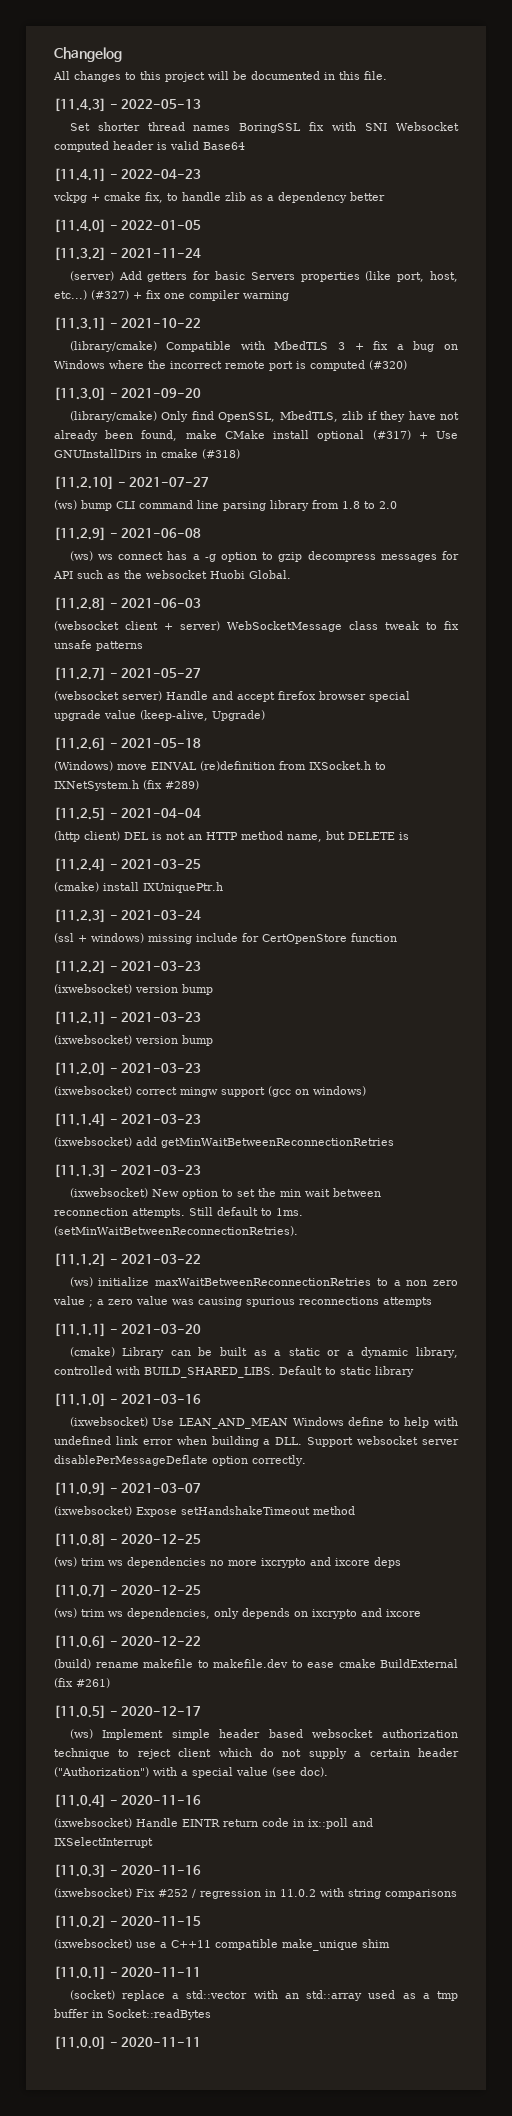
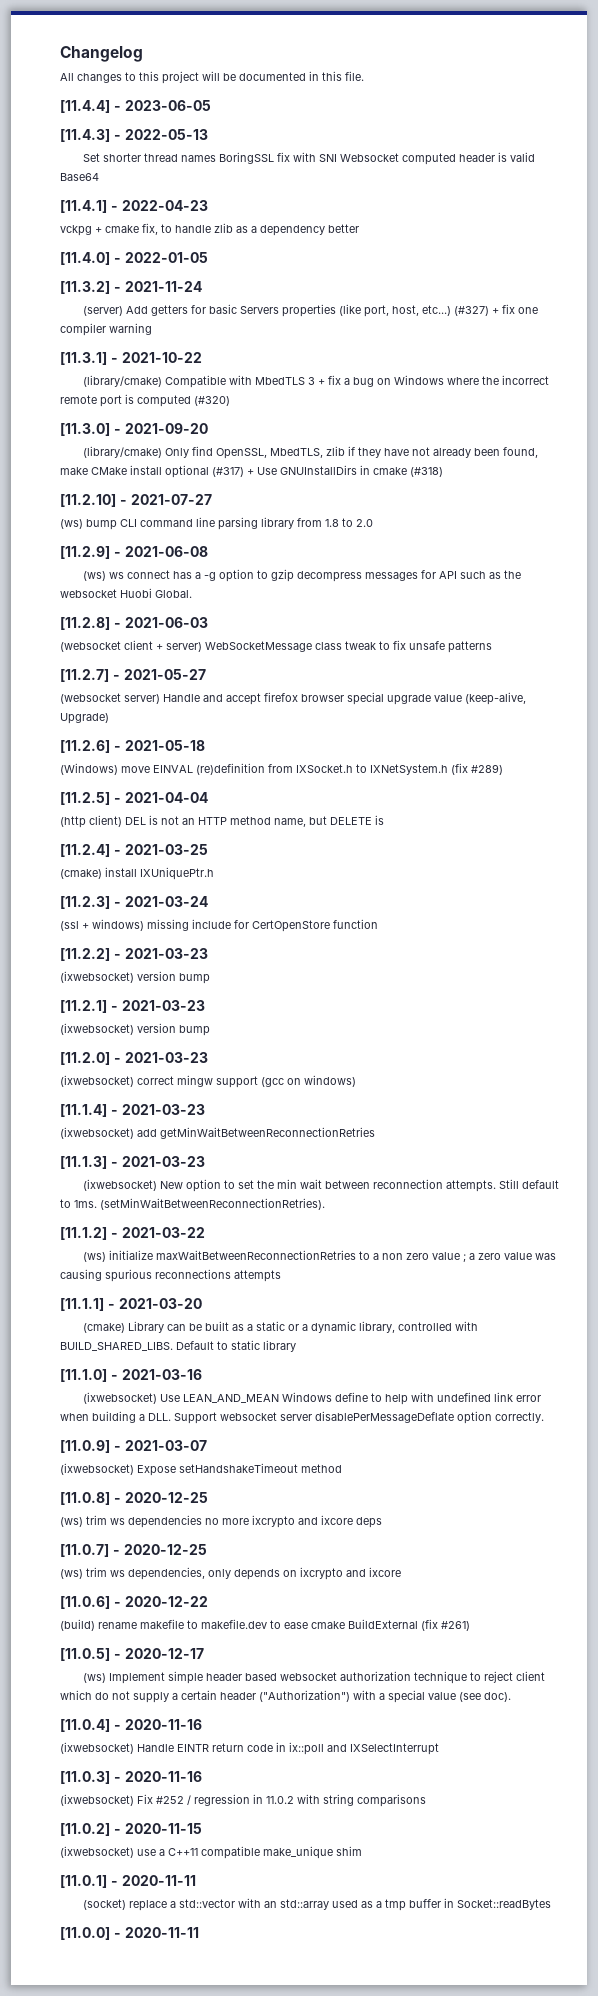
+ [11.4.4] - 2023-06-05

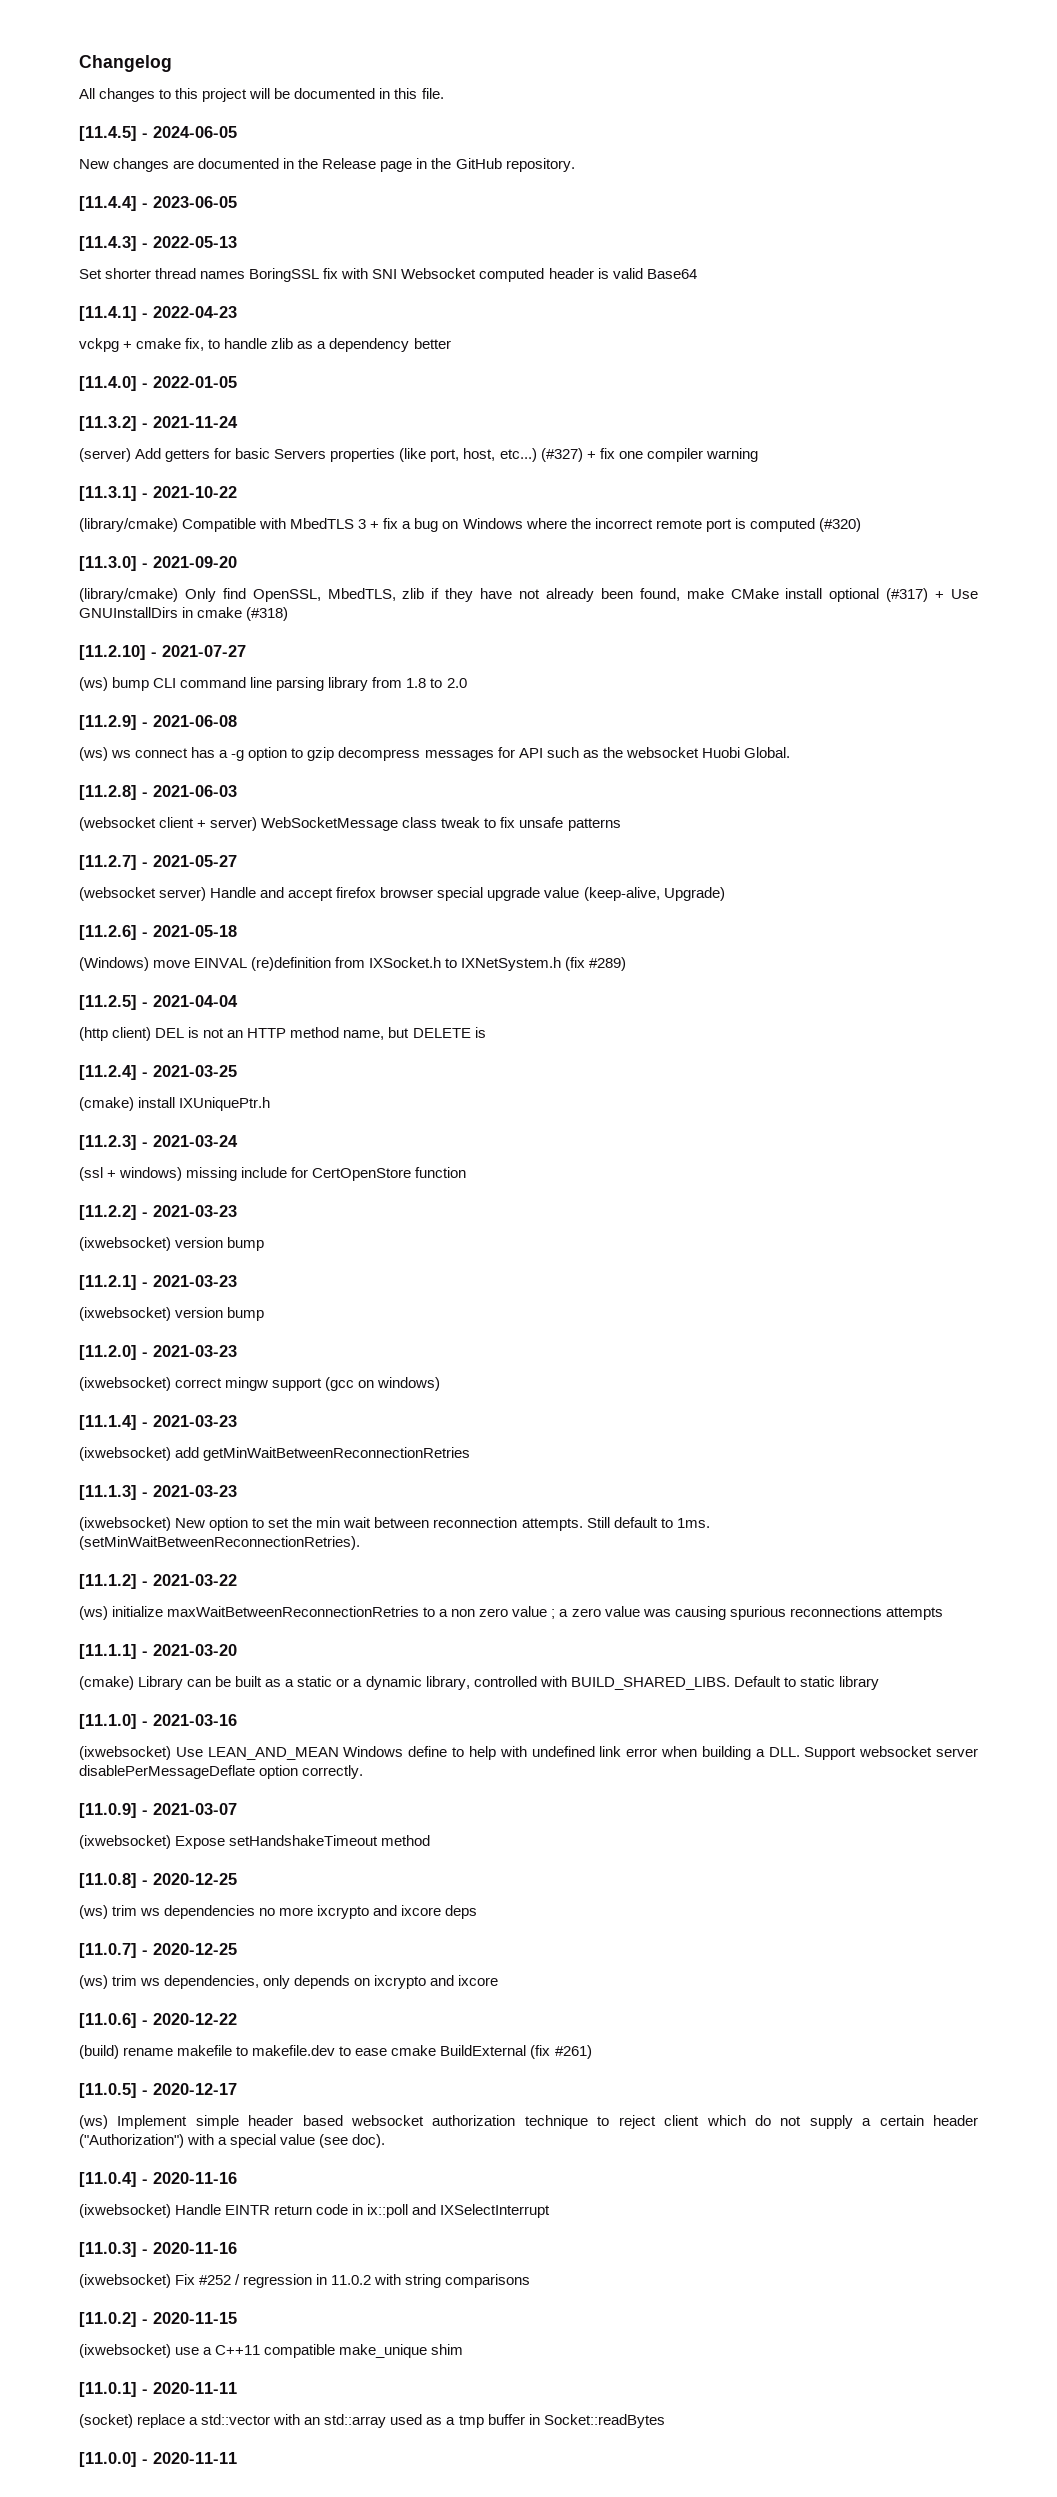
+ [11.4.5] - 2024-06-05
+ New changes are documented in the Release page in the GitHub repository.

